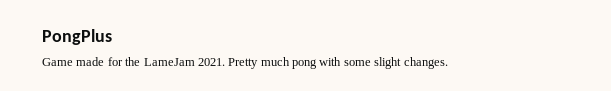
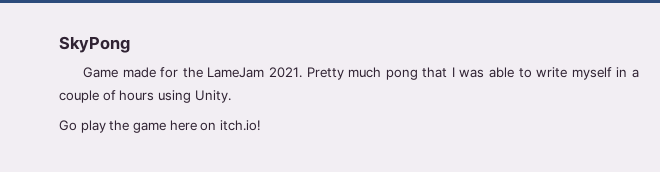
- PongPlus
+ SkyPong
- Pretty much pong with some slight changes.
+ Pretty much pong that I was able to write myself in a couple of hours using Unity.
+ Go play the game here on itch.io!

